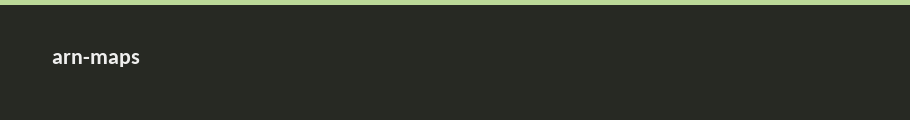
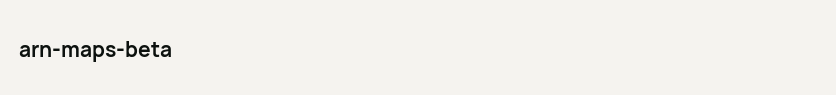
- arn-maps
+ arn-maps-beta

